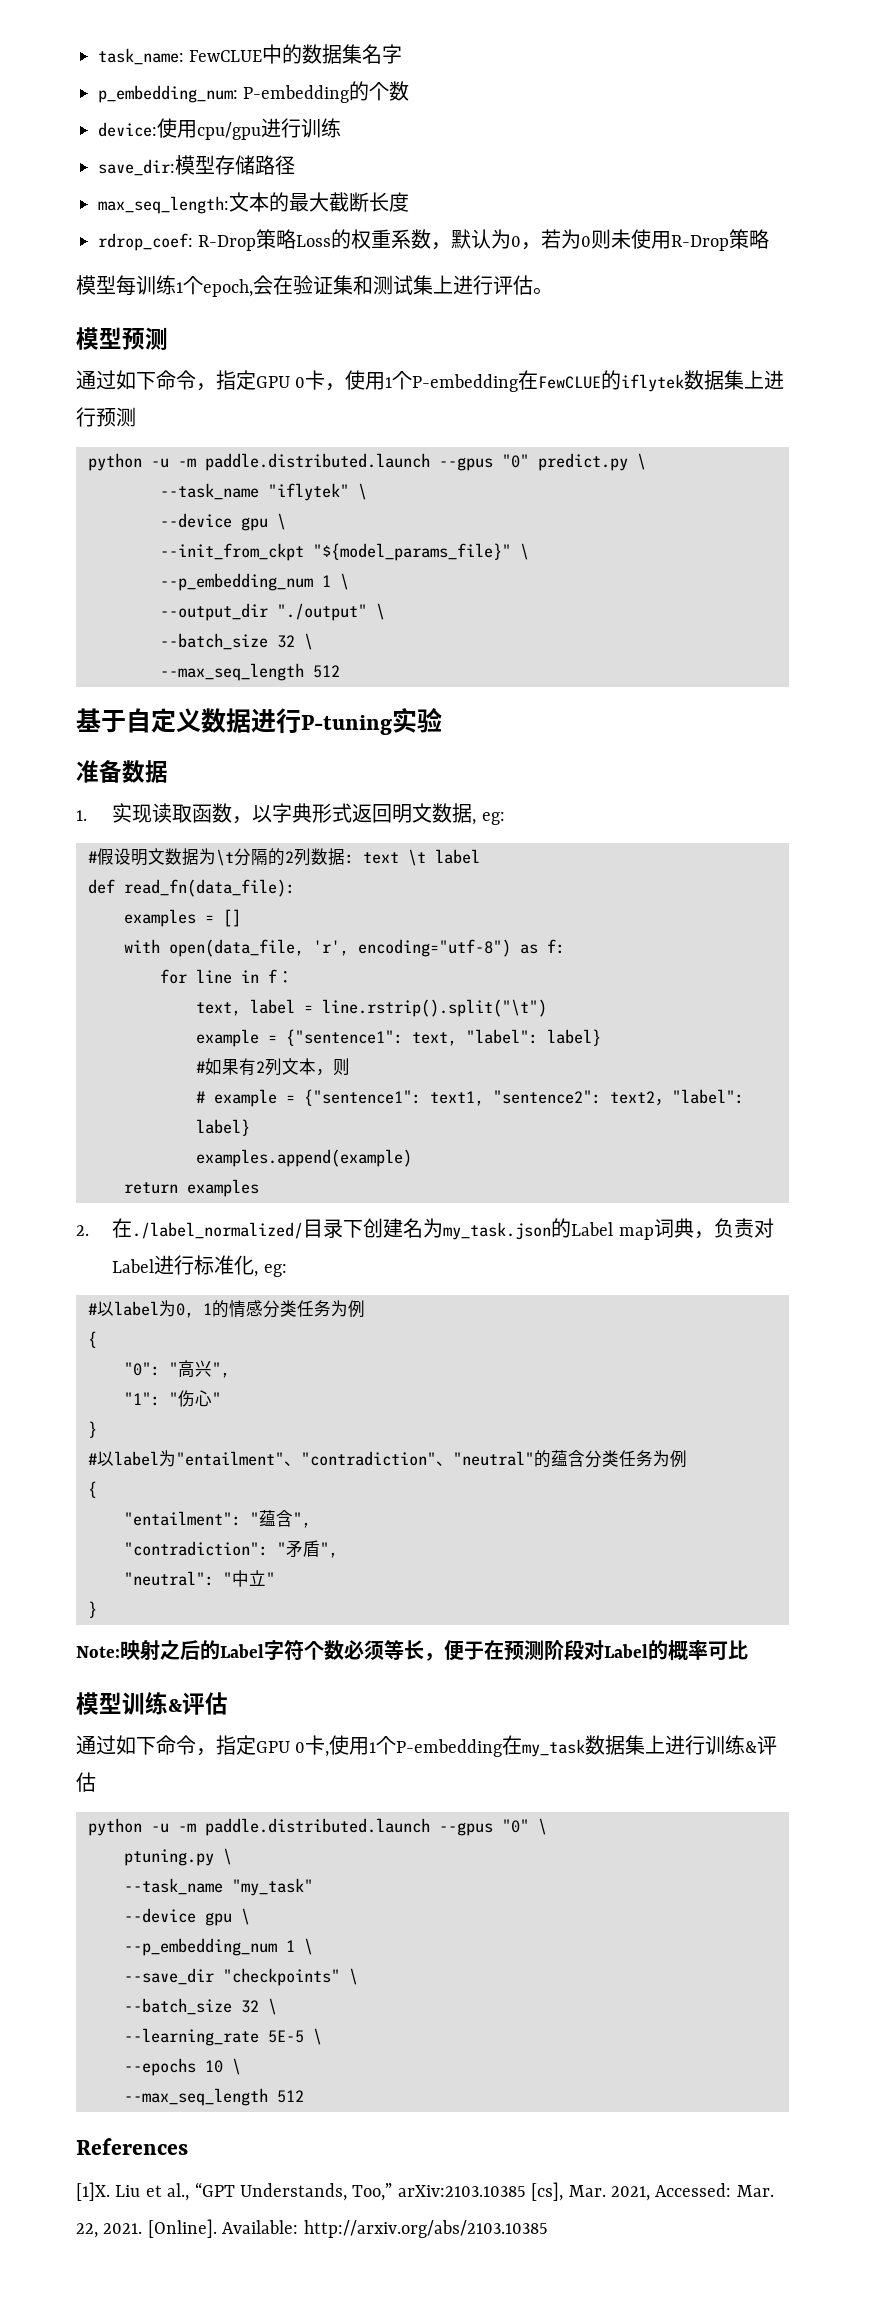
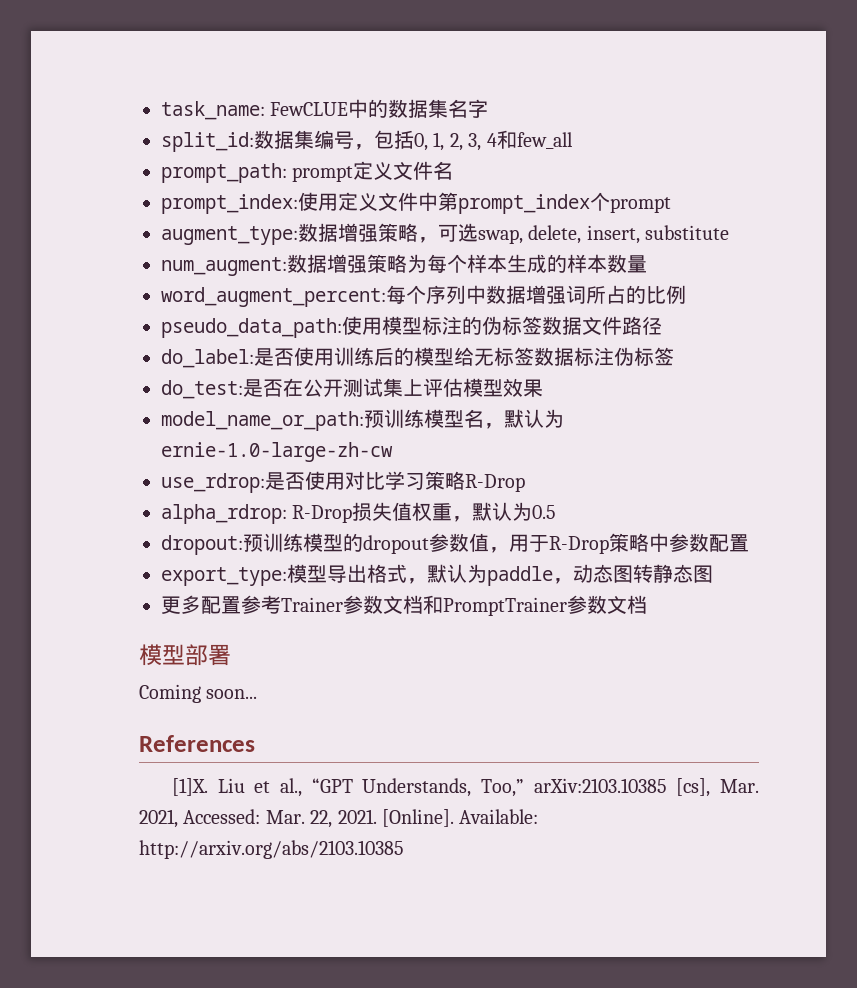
- p_embedding_num: P-embedding的个数
- device:使用cpu/gpu进行训练
- save_dir:模型存储路径
- max_seq_length:文本的最大截断长度
- rdrop_coef: R-Drop策略Loss的权重系数，默认为0，若为0则未使用R-Drop策略
- 模型每训练1个epoch,会在验证集和测试集上进行评估。
- 模型预测
- 通过如下命令，指定GPU 0卡，使用1个P-embedding在FewCLUE的iflytek数据集上进行预测
- python -u -m paddle.distributed.launch --gpus "0" predict.py \
- --task_name "iflytek" \
- --device gpu \
- --init_from_ckpt "${model_params_file}" \
- --p_embedding_num 1 \
- --output_dir "./output" \
- --batch_size 32 \
- --max_seq_length 512
- 基于自定义数据进行P-tuning实验
- 准备数据
- 1.实现读取函数，以字典形式返回明文数据, eg:
- #假设明文数据为\t分隔的2列数据: text \t label
- def read_fn(data_file):
- examples = []
- with open(data_file, 'r', encoding="utf-8") as f:
- for line in f：
- text, label = line.rstrip().split("\t")
- example = {"sentence1": text, "label": label}
- #如果有2列文本，则
- # example = {"sentence1": text1, "sentence2": text2，"label": label}
- examples.append(example)
- return examples
- 2.在./label_normalized/目录下创建名为my_task.json的Label map词典，负责对Label进行标准化, eg:
- #以label为0, 1的情感分类任务为例
- {
- "0": "高兴",
- "1": "伤心"
- }
- #以label为"entailment"、"contradiction"、"neutral"的蕴含分类任务为例
- {
- "entailment": "蕴含",
- "contradiction": "矛盾",
- "neutral": "中立"
- }
- Note:映射之后的Label字符个数必须等长，便于在预测阶段对Label的概率可比
- 模型训练&评估
- 通过如下命令，指定GPU 0卡,使用1个P-embedding在my_task数据集上进行训练&评估
- python -u -m paddle.distributed.launch --gpus "0" \
- ptuning.py \
- --task_name "my_task"
- --device gpu \
- --p_embedding_num 1 \
- --save_dir "checkpoints" \
- --batch_size 32 \
- --learning_rate 5E-5 \
- --epochs 10 \
- --max_seq_length 512
+ split_id:数据集编号，包括0, 1, 2, 3, 4和few_all
+ prompt_path: prompt定义文件名
+ prompt_index:使用定义文件中第prompt_index个prompt
+ augment_type:数据增强策略，可选swap, delete, insert, substitute
+ num_augment:数据增强策略为每个样本生成的样本数量
+ word_augment_percent:每个序列中数据增强词所占的比例
+ pseudo_data_path:使用模型标注的伪标签数据文件路径
+ do_label:是否使用训练后的模型给无标签数据标注伪标签
+ do_test:是否在公开测试集上评估模型效果
+ model_name_or_path:预训练模型名，默认为ernie-1.0-large-zh-cw
+ use_rdrop:是否使用对比学习策略R-Drop
+ alpha_rdrop: R-Drop损失值权重，默认为0.5
+ dropout:预训练模型的dropout参数值，用于R-Drop策略中参数配置
+ export_type:模型导出格式，默认为paddle，动态图转静态图
+ 更多配置参考Trainer参数文档和PromptTrainer参数文档
+ 模型部署
+ Coming soon...

